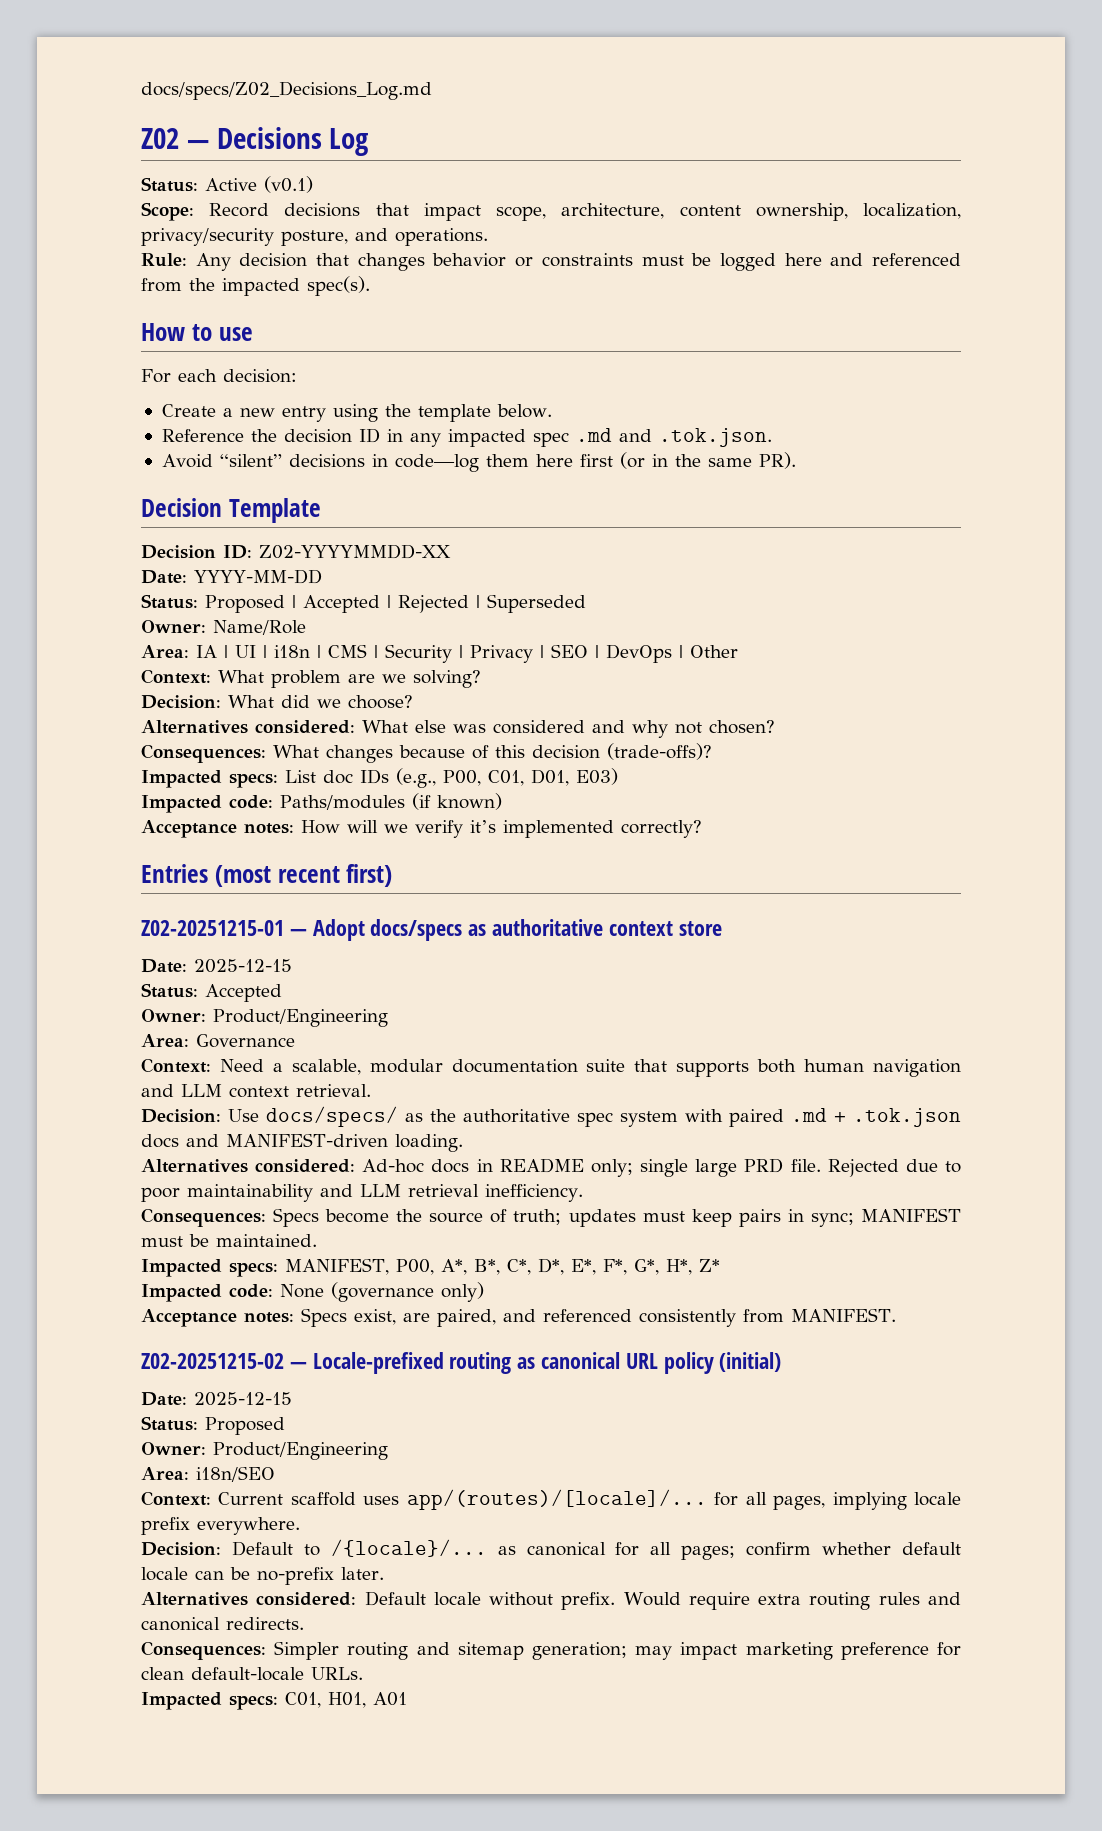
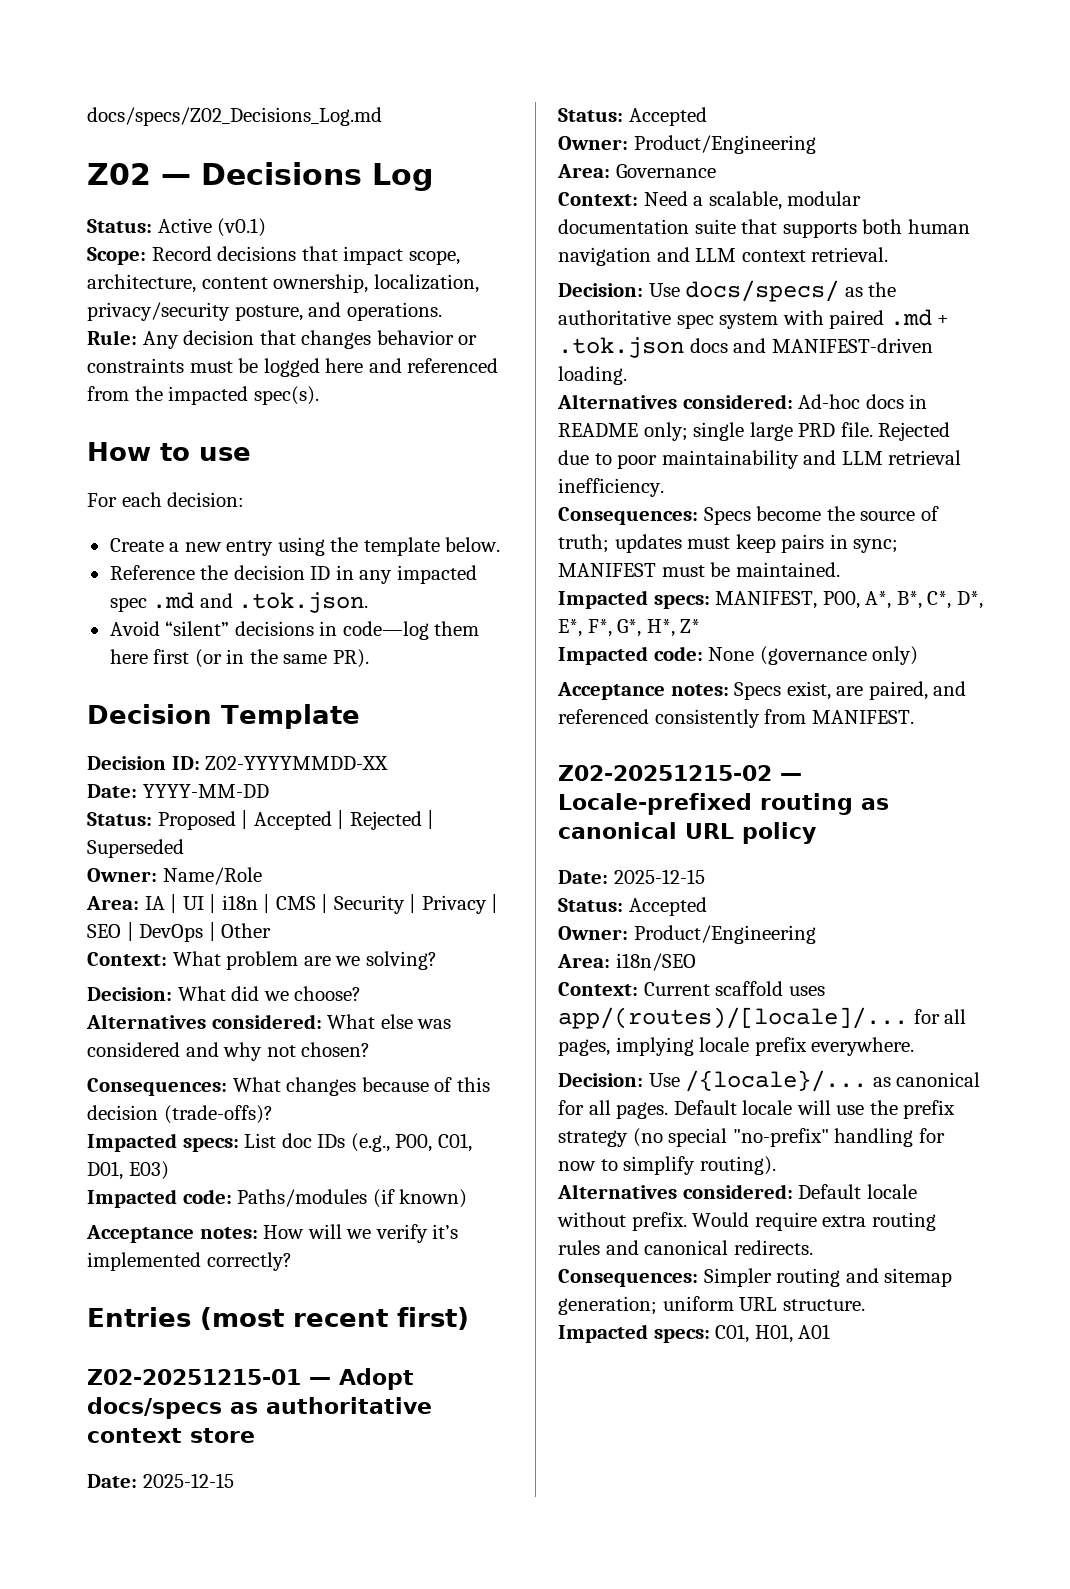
- Z02-20251215-02 — Locale-prefixed routing as canonical URL policy (initial)
+ Z02-20251215-02 — Locale-prefixed routing as canonical URL policy
  Date: 2025-12-15
- Status: Proposed
+ Status: Accepted
- Decision: Default to /{locale}/... as canonical for all pages; confirm whether default locale can be no-prefix later.
+ Decision: Use /{locale}/... as canonical for all pages. Default locale will use the prefix strategy (no special "no-prefix" handling for now to simplify routing).
- Consequences: Simpler routing and sitemap generation; may impact marketing preference for clean default-locale URLs.
+ Consequences: Simpler routing and sitemap generation; uniform URL structure.

